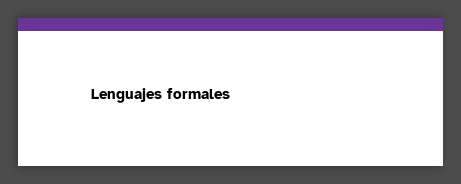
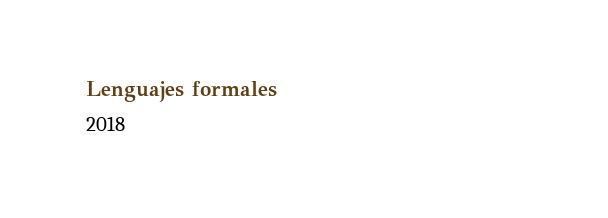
+ 2018

